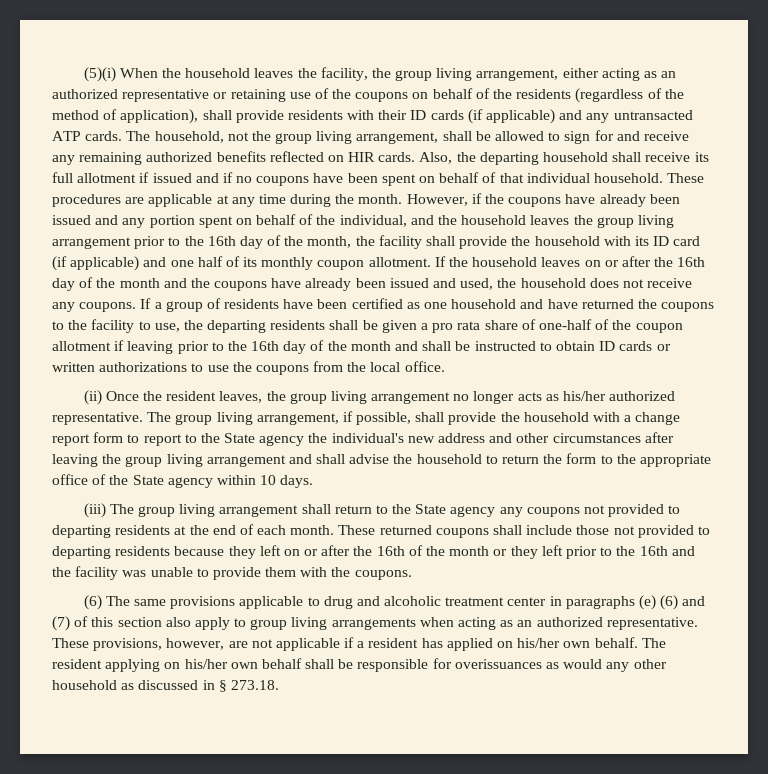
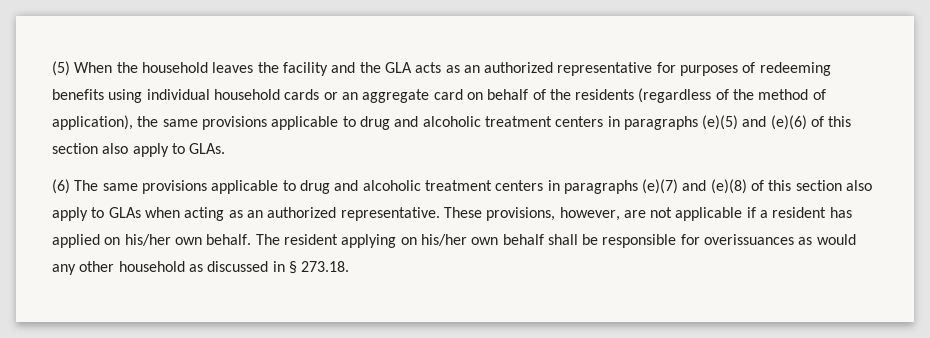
- (5)(i) When the household leaves the facility, the group living arrangement, either acting as an authorized representative or retaining use of the coupons on behalf of the residents (regardless of the method of application), shall provide residents with their ID cards (if applicable) and any untransacted ATP cards. The household, not the group living arrangement, shall be allowed to sign for and receive any remaining authorized benefits reflected on HIR cards. Also, the departing household shall receive its full allotment if issued and if no coupons have been spent on behalf of that individual household. These procedures are applicable at any time during the month. However, if the coupons have already been issued and any portion spent on behalf of the individual, and the household leaves the group living arrangement prior to the 16th day of the month, the facility shall provide the household with its ID card (if applicable) and one half of its monthly coupon allotment. If the household leaves on or after the 16th day of the month and the coupons have already been issued and used, the household does not receive any coupons. If a group of residents have been certified as one household and have returned the coupons to the facility to use, the departing residents shall be given a pro rata share of one-half of the coupon allotment if leaving prior to the 16th day of the month and shall be instructed to obtain ID cards or written authorizations to use the coupons from the local office.
- (ii) Once the resident leaves, the group living arrangement no longer acts as his/her authorized representative. The group living arrangement, if possible, shall provide the household with a change report form to report to the State agency the individual's new address and other circumstances after leaving the group living arrangement and shall advise the household to return the form to the appropriate office of the State agency within 10 days.
- (iii) The group living arrangement shall return to the State agency any coupons not provided to departing residents at the end of each month. These returned coupons shall include those not provided to departing residents because they left on or after the 16th of the month or they left prior to the 16th and the facility was unable to provide them with the coupons.
+ (5) When the household leaves the facility and the GLA acts as an authorized representative for purposes of redeeming benefits using individual household cards or an aggregate card on behalf of the residents (regardless of the method of application), the same provisions applicable to drug and alcoholic treatment centers in paragraphs (e)(5) and (e)(6) of this section also apply to GLAs.
- (6) The same provisions applicable to drug and alcoholic treatment center in paragraphs (e) (6) and (7) of this section also apply to group living arrangements when acting as an authorized representative.
+ (6) The same provisions applicable to drug and alcoholic treatment centers in paragraphs (e)(7) and (e)(8) of this section also apply to GLAs when acting as an authorized representative.

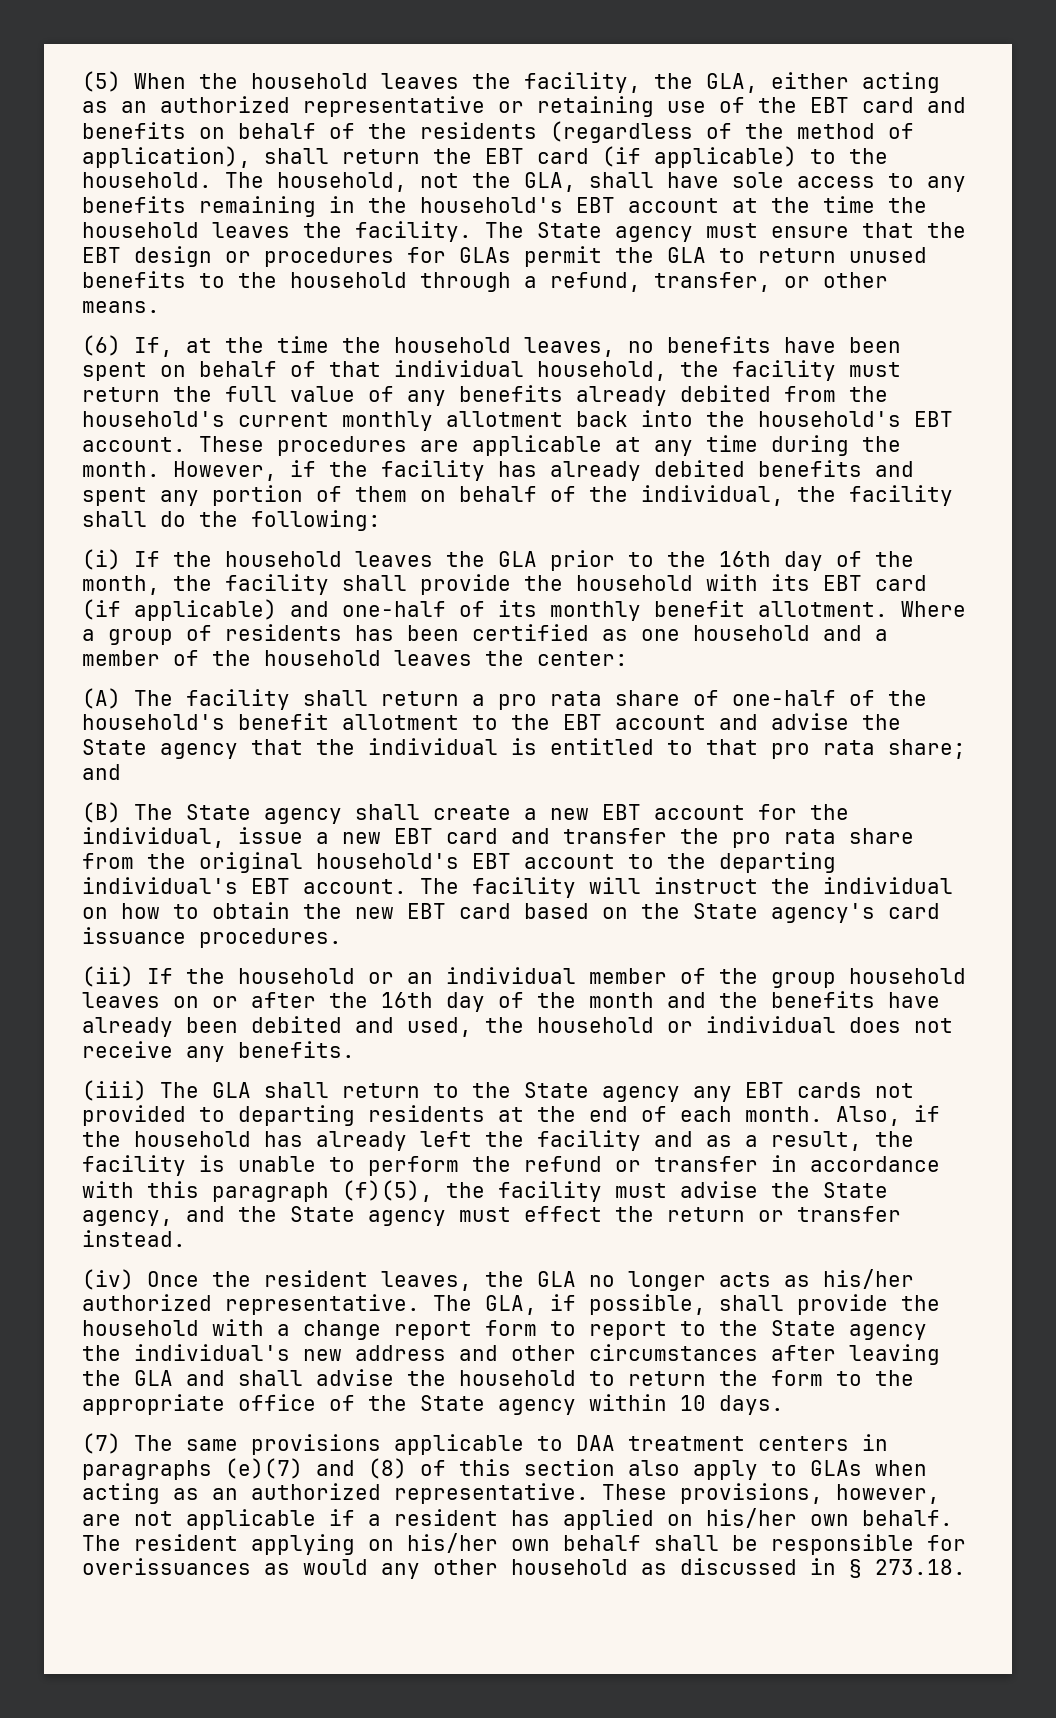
- (5) When the household leaves the facility and the GLA acts as an authorized representative for purposes of redeeming benefits using individual household cards or an aggregate card on behalf of the residents (regardless of the method of application), the same provisions applicable to drug and alcoholic treatment centers in paragraphs (e)(5) and (e)(6) of this section also apply to GLAs.
- (6) The same provisions applicable to drug and alcoholic treatment centers in paragraphs (e)(7) and (e)(8) of this section also apply to GLAs when acting as an authorized representative.
+ (5) When the household leaves the facility, the GLA, either acting as an authorized representative or retaining use of the EBT card and benefits on behalf of the residents (regardless of the method of application), shall return the EBT card (if applicable) to the household. The household, not the GLA, shall have sole access to any benefits remaining in the household's EBT account at the time the household leaves the facility. The State agency must ensure that the EBT design or procedures for GLAs permit the GLA to return unused benefits to the household through a refund, transfer, or other means.
+ (6) If, at the time the household leaves, no benefits have been spent on behalf of that individual household, the facility must return the full value of any benefits already debited from the household's current monthly allotment back into the household's EBT account. These procedures are applicable at any time during the month. However, if the facility has already debited benefits and spent any portion of them on behalf of the individual, the facility shall do the following:
+ (i) If the household leaves the GLA prior to the 16th day of the month, the facility shall provide the household with its EBT card (if applicable) and one-half of its monthly benefit allotment. Where a group of residents has been certified as one household and a member of the household leaves the center:
+ (A) The facility shall return a pro rata share of one-half of the household's benefit allotment to the EBT account and advise the State agency that the individual is entitled to that pro rata share; and
+ (B) The State agency shall create a new EBT account for the individual, issue a new EBT card and transfer the pro rata share from the original household's EBT account to the departing individual's EBT account. The facility will instruct the individual on how to obtain the new EBT card based on the State agency's card issuance procedures.
+ (ii) If the household or an individual member of the group household leaves on or after the 16th day of the month and the benefits have already been debited and used, the household or individual does not receive any benefits.
+ (iii) The GLA shall return to the State agency any EBT cards not provided to departing residents at the end of each month. Also, if the household has already left the facility and as a result, the facility is unable to perform the refund or transfer in accordance with this paragraph (f)(5), the facility must advise the State agency, and the State agency must effect the return or transfer instead.
+ (iv) Once the resident leaves, the GLA no longer acts as his/her authorized representative. The GLA, if possible, shall provide the household with a change report form to report to the State agency the individual's new address and other circumstances after leaving the GLA and shall advise the household to return the form to the appropriate office of the State agency within 10 days.
+ (7) The same provisions applicable to DAA treatment centers in paragraphs (e)(7) and (8) of this section also apply to GLAs when acting as an authorized representative.

